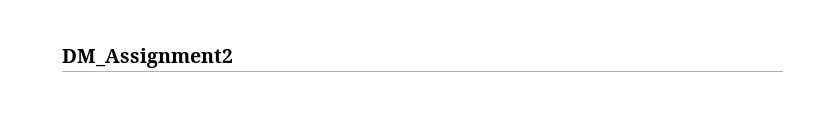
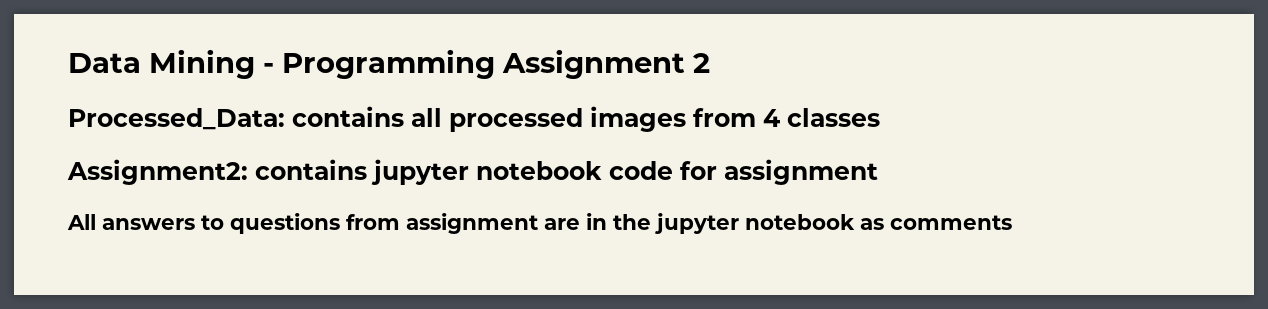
- DM_Assignment2
+ Data Mining - Programming Assignment 2
+ Processed_Data: contains all processed images from 4 classes
+ Assignment2: contains jupyter notebook code for assignment
+ All answers to questions from assignment are in the jupyter notebook as comments

